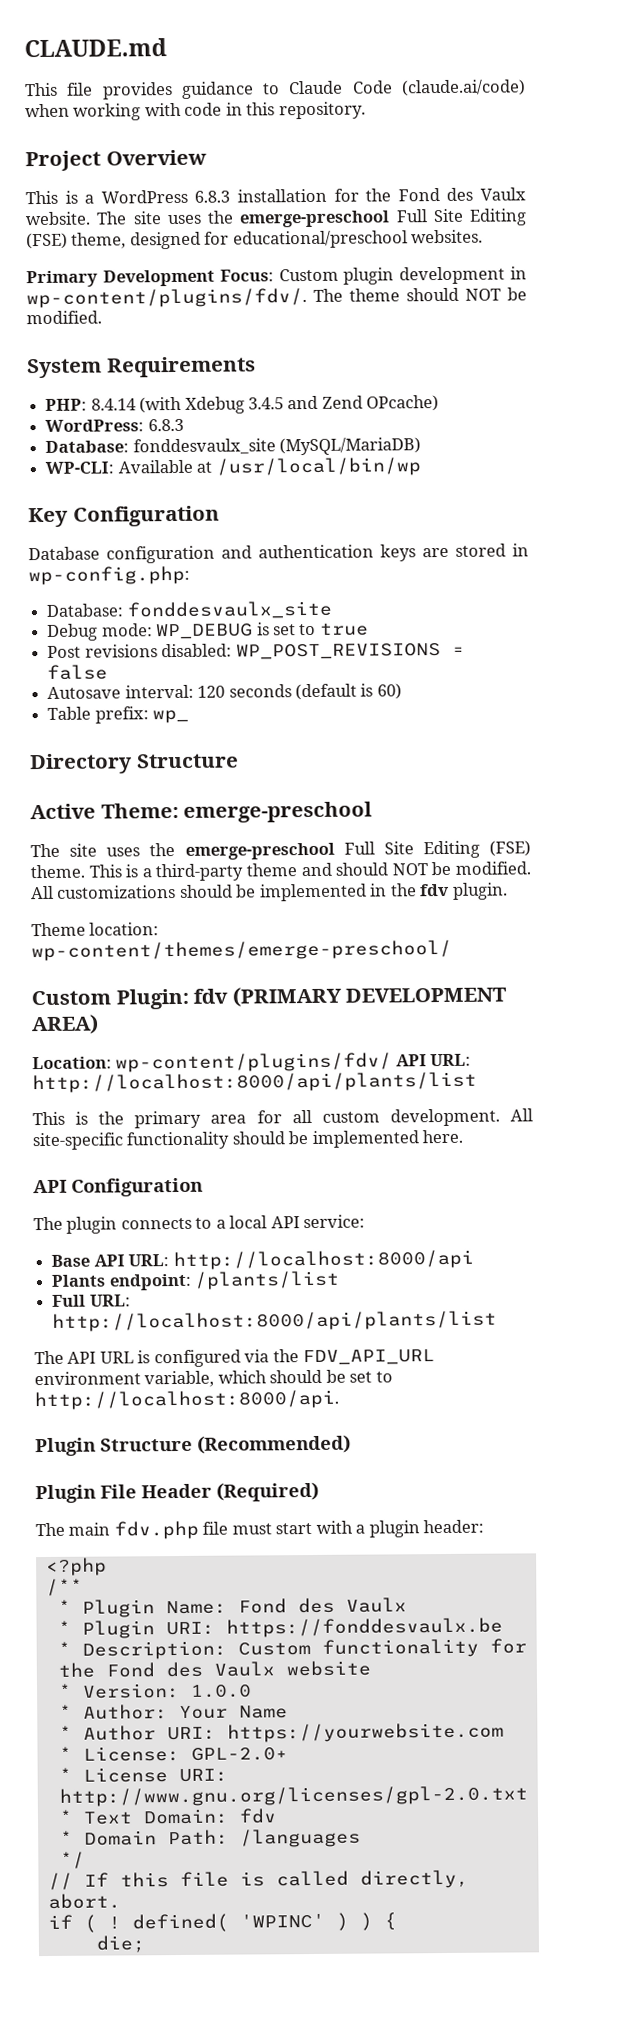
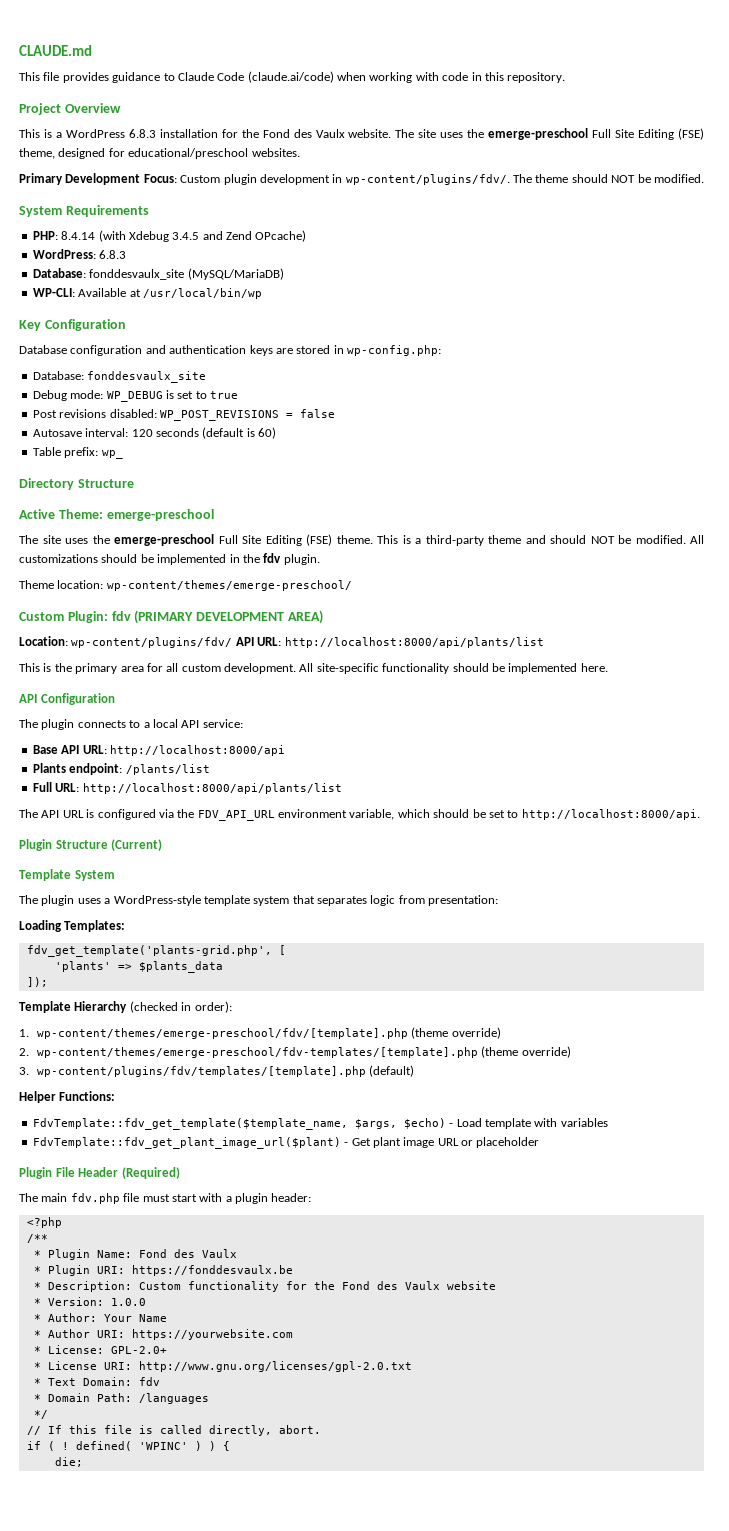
- Plugin Structure (Recommended)
+ Plugin Structure (Current)
+ Template System
+ The plugin uses a WordPress-style template system that separates logic from presentation:
+ Loading Templates:
+ fdv_get_template('plants-grid.php', [
+ 'plants' => $plants_data
+ ]);
+ Template Hierarchy (checked in order):
+ 1. wp-content/themes/emerge-preschool/fdv/[template].php (theme override)
+ 2. wp-content/themes/emerge-preschool/fdv-templates/[template].php (theme override)
+ 3. wp-content/plugins/fdv/templates/[template].php (default)
+ Helper Functions:
+ FdvTemplate::fdv_get_template($template_name, $args, $echo) - Load template with variables
+ FdvTemplate::fdv_get_plant_image_url($plant) - Get plant image URL or placeholder

